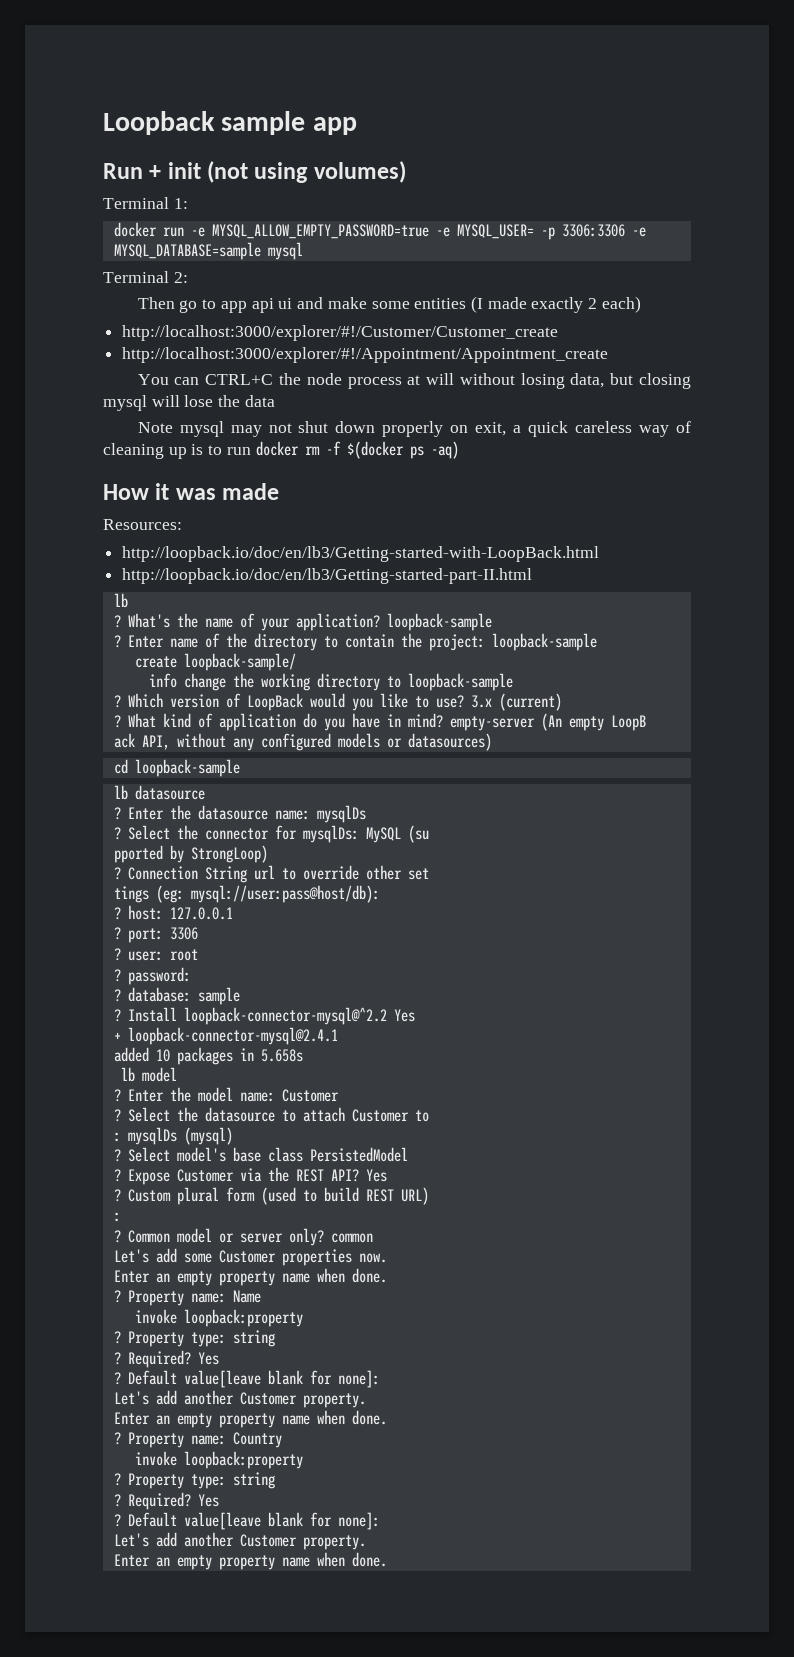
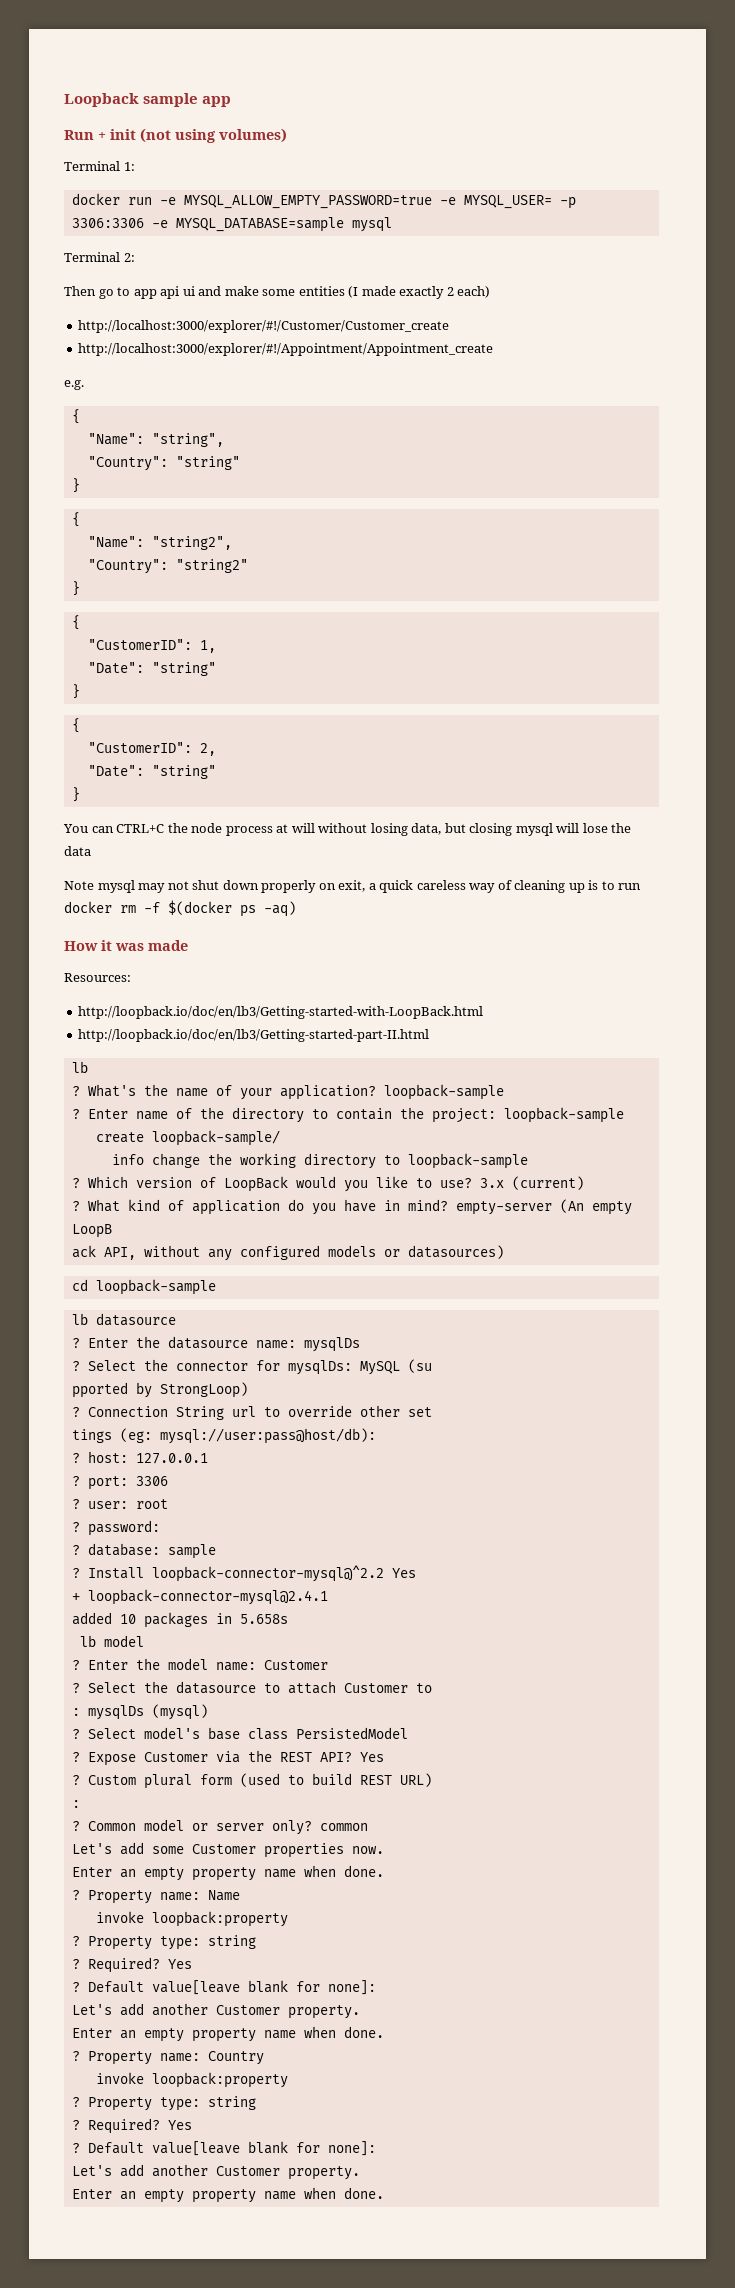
+ e.g.
+ {
+ "Name": "string",
+ "Country": "string"
+ }
+ {
+ "Name": "string2",
+ "Country": "string2"
+ }
+ {
+ "CustomerID": 1,
+ "Date": "string"
+ }
+ {
+ "CustomerID": 2,
+ "Date": "string"
+ }

